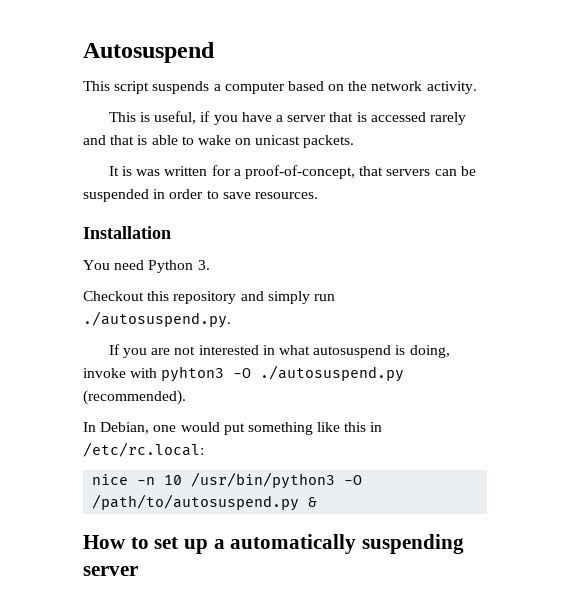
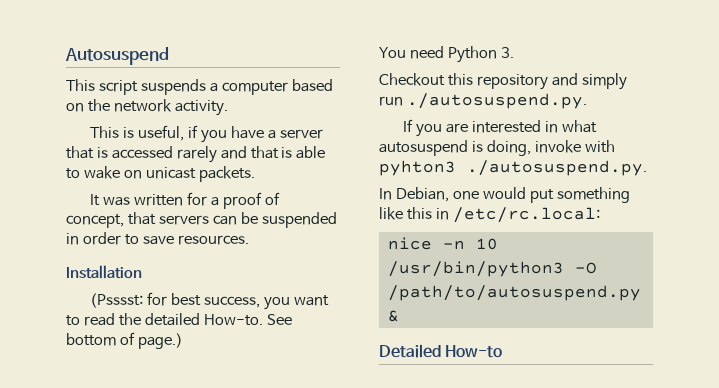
- It is was written for a proof-of-concept, that servers can be suspended in order to save resources.
+ It was written for a proof of concept, that servers can be suspended in order to save resources.
+ (Psssst: for best success, you want to read the detailed How-to. See bottom of page.)
- If you are not interested in what autosuspend is doing, invoke with pyhton3 -O ./autosuspend.py (recommended).
+ If you are interested in what autosuspend is doing, invoke with pyhton3 ./autosuspend.py.
- How to set up a automatically suspending server
+ Detailed How-to

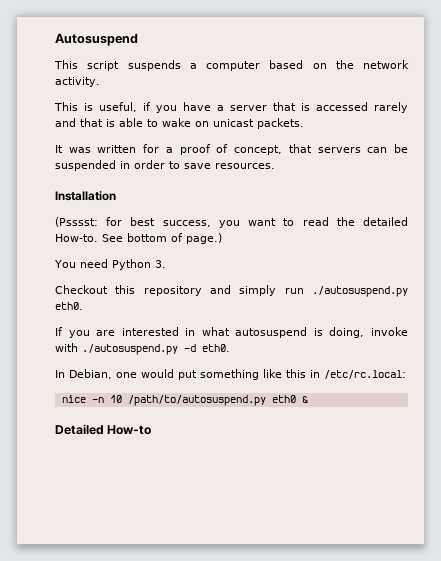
- Checkout this repository and simply run ./autosuspend.py.
+ Checkout this repository and simply run ./autosuspend.py eth0.
- If you are interested in what autosuspend is doing, invoke with pyhton3 ./autosuspend.py.
+ If you are interested in what autosuspend is doing, invoke with ./autosuspend.py -d eth0.
- nice -n 10 /usr/bin/python3 -O /path/to/autosuspend.py &
+ nice -n 10 /path/to/autosuspend.py eth0 &

